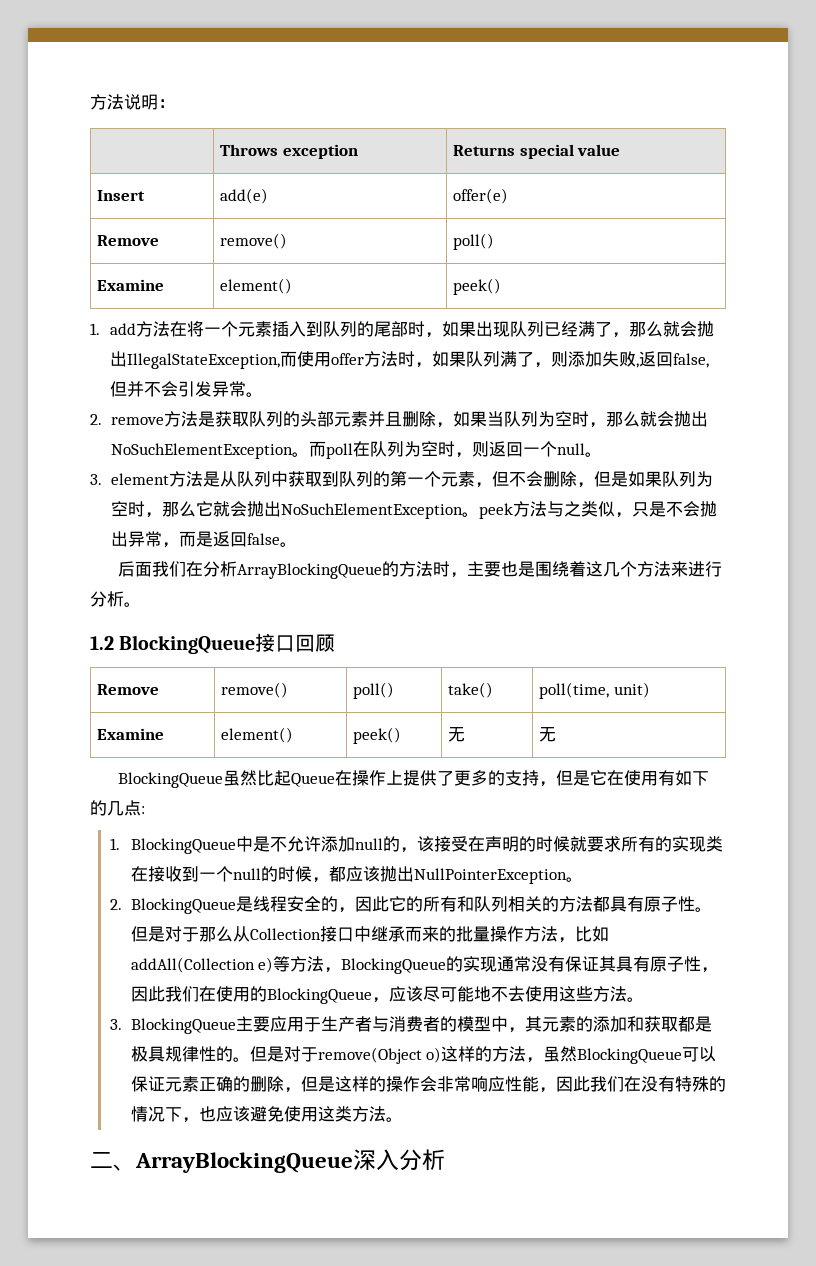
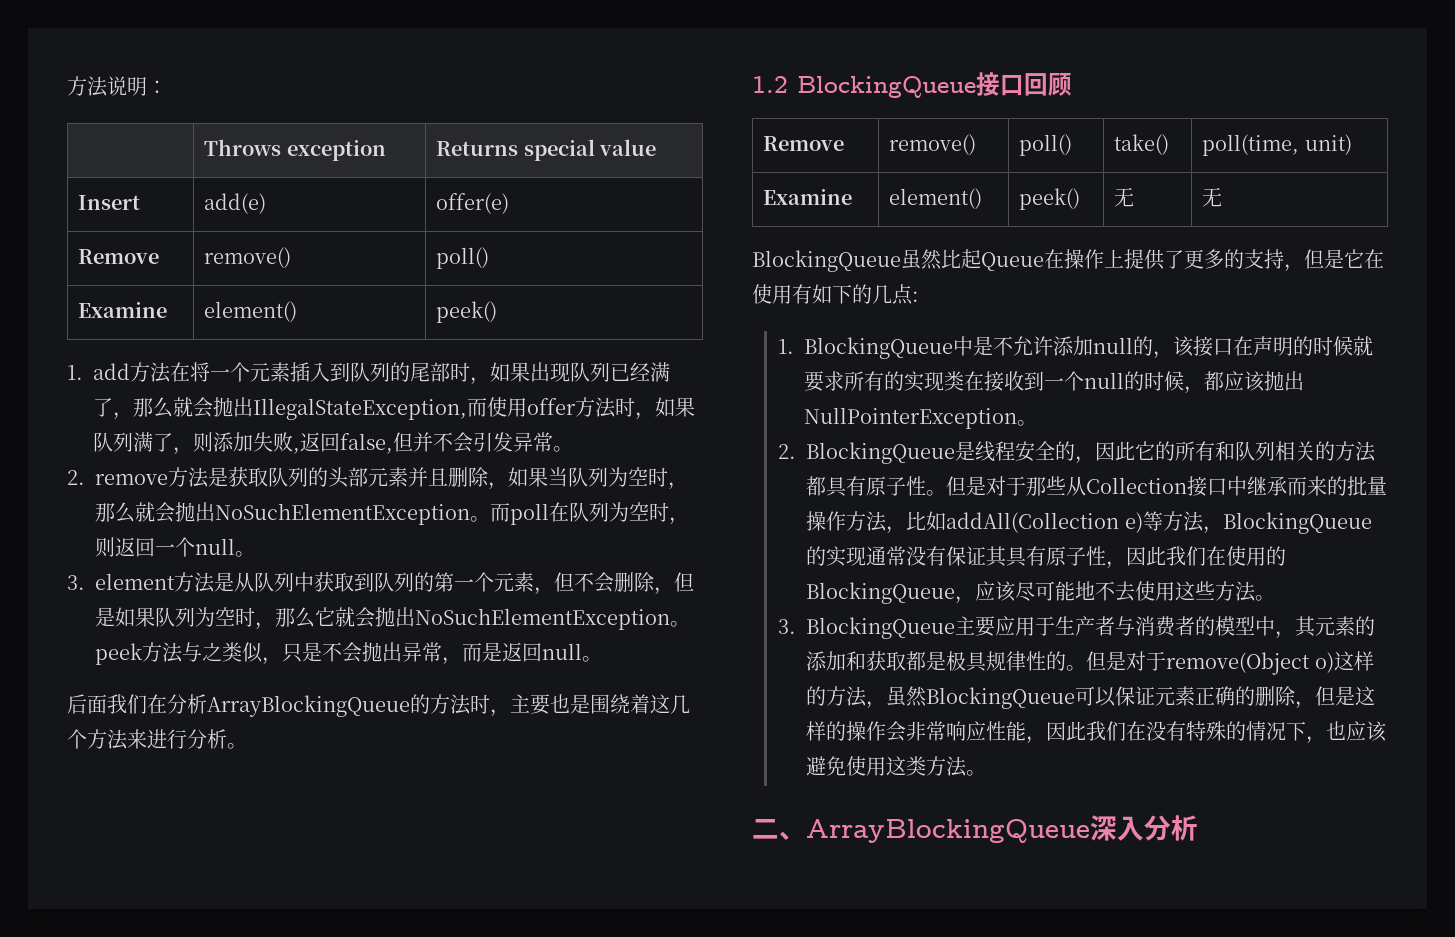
- 3. element方法是从队列中获取到队列的第一个元素，但不会删除，但是如果队列为空时，那么它就会抛出NoSuchElementException。peek方法与之类似，只是不会抛出异常，而是返回false。
+ 3. element方法是从队列中获取到队列的第一个元素，但不会删除，但是如果队列为空时，那么它就会抛出NoSuchElementException。peek方法与之类似，只是不会抛出异常，而是返回null。
- 1. BlockingQueue中是不允许添加null的，该接受在声明的时候就要求所有的实现类在接收到一个null的时候，都应该抛出NullPointerException。
+ 1. BlockingQueue中是不允许添加null的，该接口在声明的时候就要求所有的实现类在接收到一个null的时候，都应该抛出NullPointerException。
- 但是对于那么从Collection接口中继承而来的批量操作方法，比如addAll(Collection e)等方法，BlockingQueue的实现通常没有保证其具有原子性，因此我们在使用的BlockingQueue，应该尽可能地不去使用这些方法。
+ 但是对于那些从Collection接口中继承而来的批量操作方法，比如addAll(Collection e)等方法，BlockingQueue的实现通常没有保证其具有原子性，因此我们在使用的BlockingQueue，应该尽可能地不去使用这些方法。

